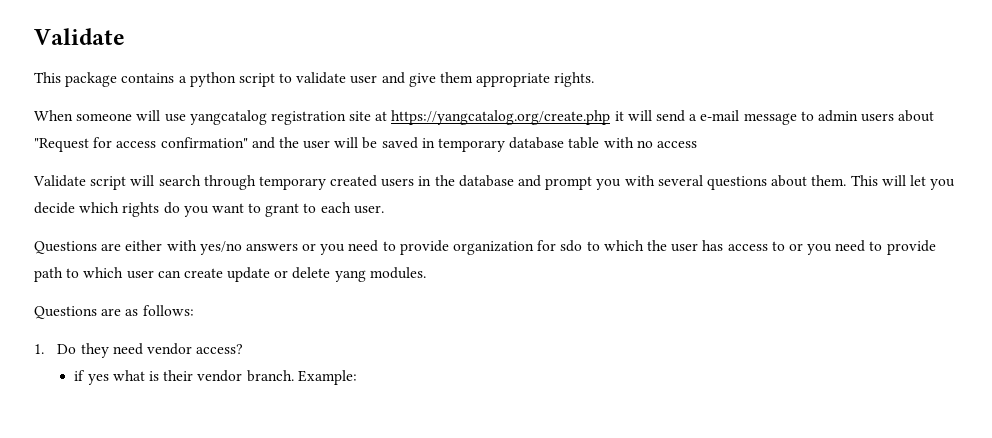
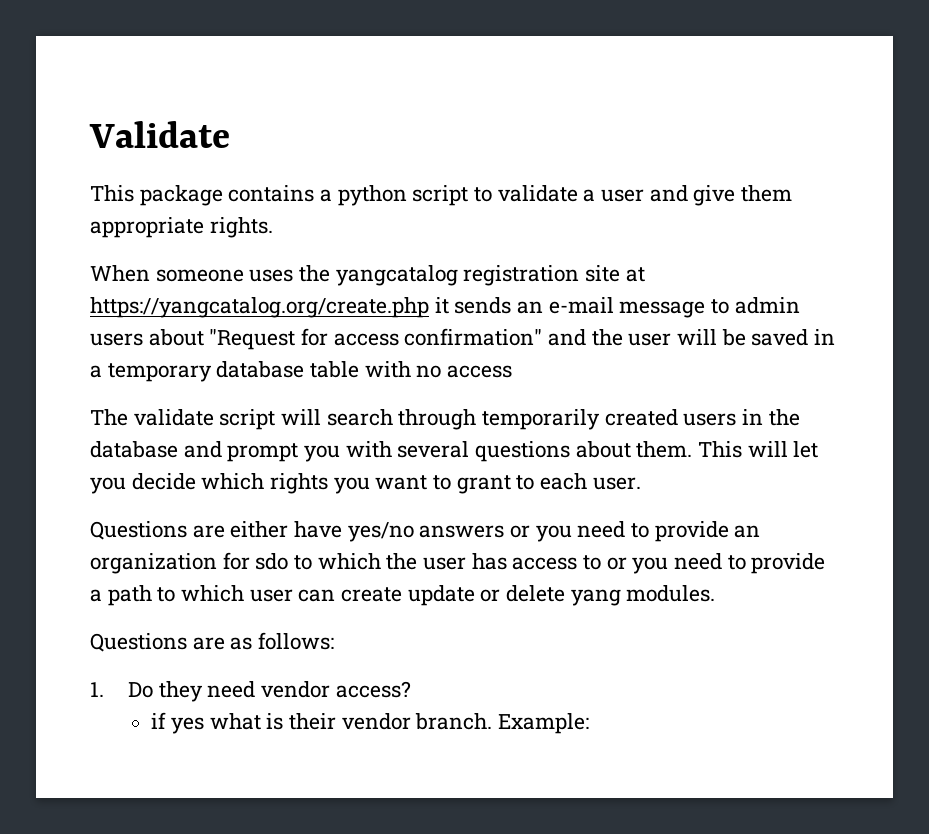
- This package contains a python script to validate user and give them appropriate rights.
+ This package contains a python script to validate a user and give them appropriate rights.
- When someone will use yangcatalog registration site at https://yangcatalog.org/create.php it will send a e-mail message to admin users about "Request for access confirmation" and the user will be saved in temporary database table with no access
+ When someone uses the yangcatalog registration site at https://yangcatalog.org/create.php it sends an e-mail message to admin users about "Request for access confirmation" and the user will be saved in a temporary database table with no access
- Validate script will search through temporary created users in the database and prompt you with several questions about them.
+ The validate script will search through temporarily created users in the database and prompt you with several questions about them.
- This will let you decide which rights do you want to grant to each user.
+ This will let you decide which rights you want to grant to each user.
- Questions are either with yes/no answers or you need to provide organization for sdo to which the user has access to or you need to provide path to which user can create update or delete yang modules.
+ Questions are either have yes/no answers or you need to provide an organization for sdo to which the user has access to or you need to provide a path to which user can create update or delete yang modules.

